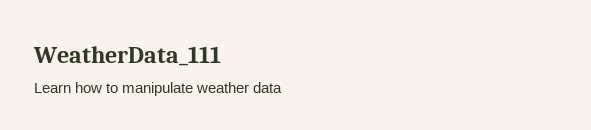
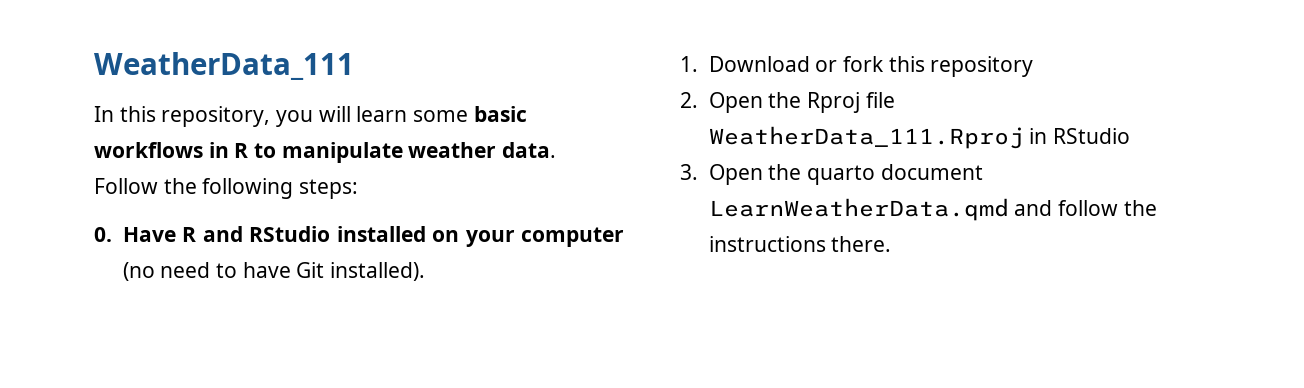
- Learn how to manipulate weather data
+ In this repository, you will learn some basic workflows in R to manipulate weather data. Follow the following steps:
+ 0. Have R and RStudio installed on your computer (no need to have Git installed).
+ 1. Download or fork this repository
+ 2. Open the Rproj file WeatherData_111.Rproj in RStudio
+ 3. Open the quarto document LearnWeatherData.qmd and follow the instructions there.

